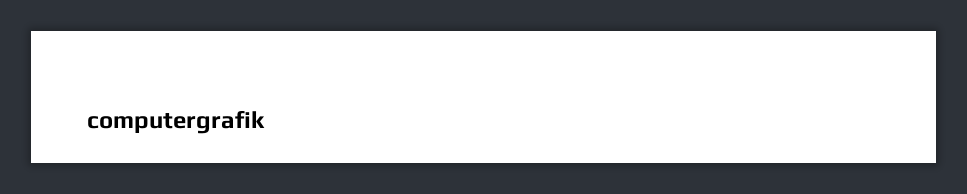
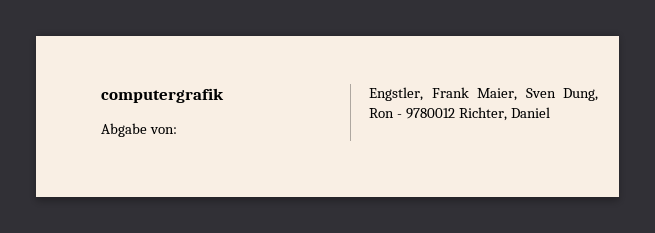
+ Abgabe von:
+ Engstler, Frank Maier, Sven Dung, Ron - 9780012 Richter, Daniel

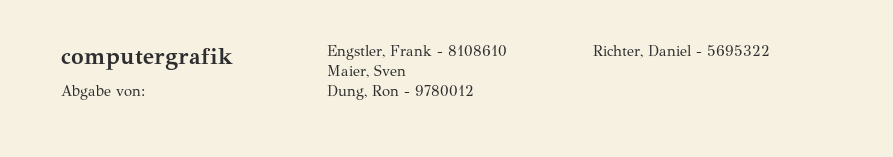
- Engstler, Frank Maier, Sven Dung, Ron - 9780012 Richter, Daniel
+ Engstler, Frank - 8108610
+ Maier, Sven
+ Dung, Ron - 9780012
+ Richter, Daniel - 5695322

